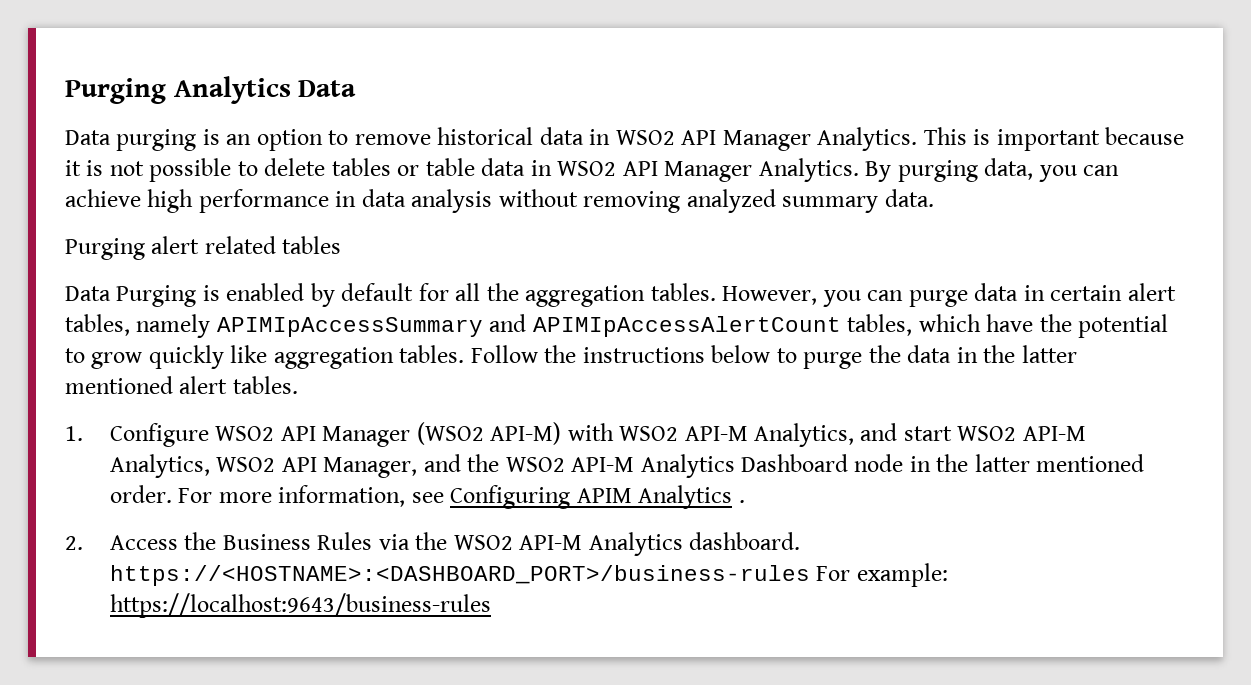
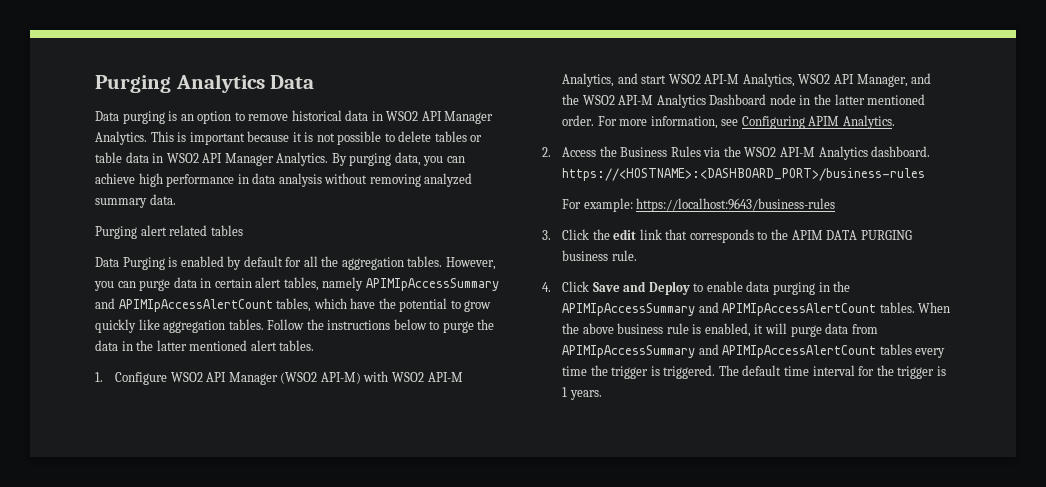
- For more information, see Configuring APIM Analytics .
+ For more information, see Configuring APIM Analytics.
- 2. Access the Business Rules via the WSO2 API-M Analytics dashboard. https://<HOSTNAME>:<DASHBOARD_PORT>/business-rules For example: https://localhost:9643/business-rules
+ 2. Access the Business Rules via the WSO2 API-M Analytics dashboard. https://<HOSTNAME>:<DASHBOARD_PORT>/business-rules
+ For example: https://localhost:9643/business-rules
+ 3. Click the edit link that corresponds to the APIM DATA PURGING business rule.
+ 4. Click Save and Deploy to enable data purging in the APIMIpAccessSummary and APIMIpAccessAlertCount tables. When the above business rule is enabled, it will purge data from APIMIpAccessSummary and APIMIpAccessAlertCount tables every time the trigger is triggered. The default time interval for the trigger is 1 years.

